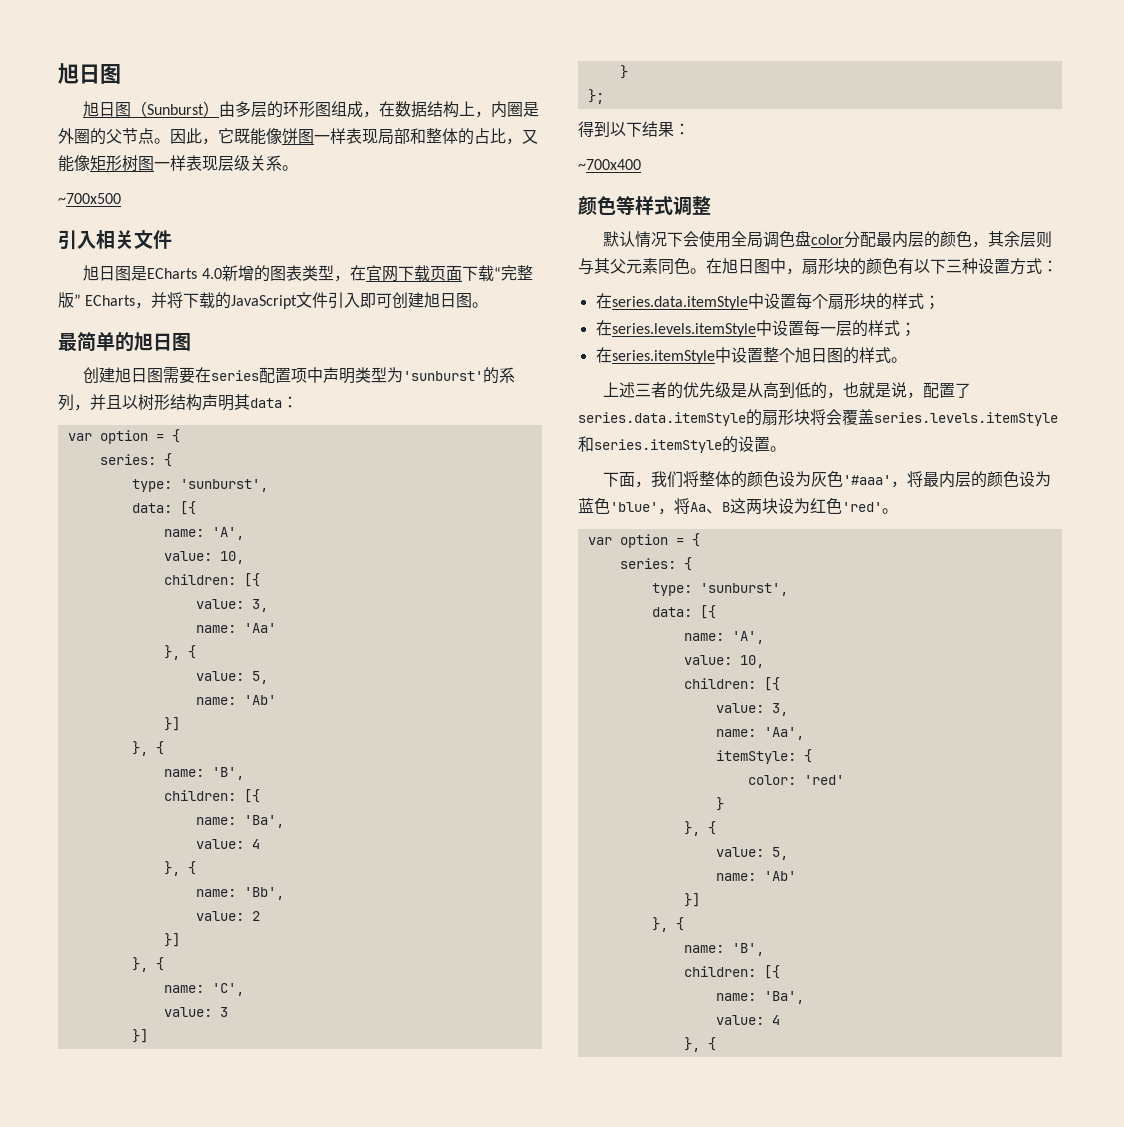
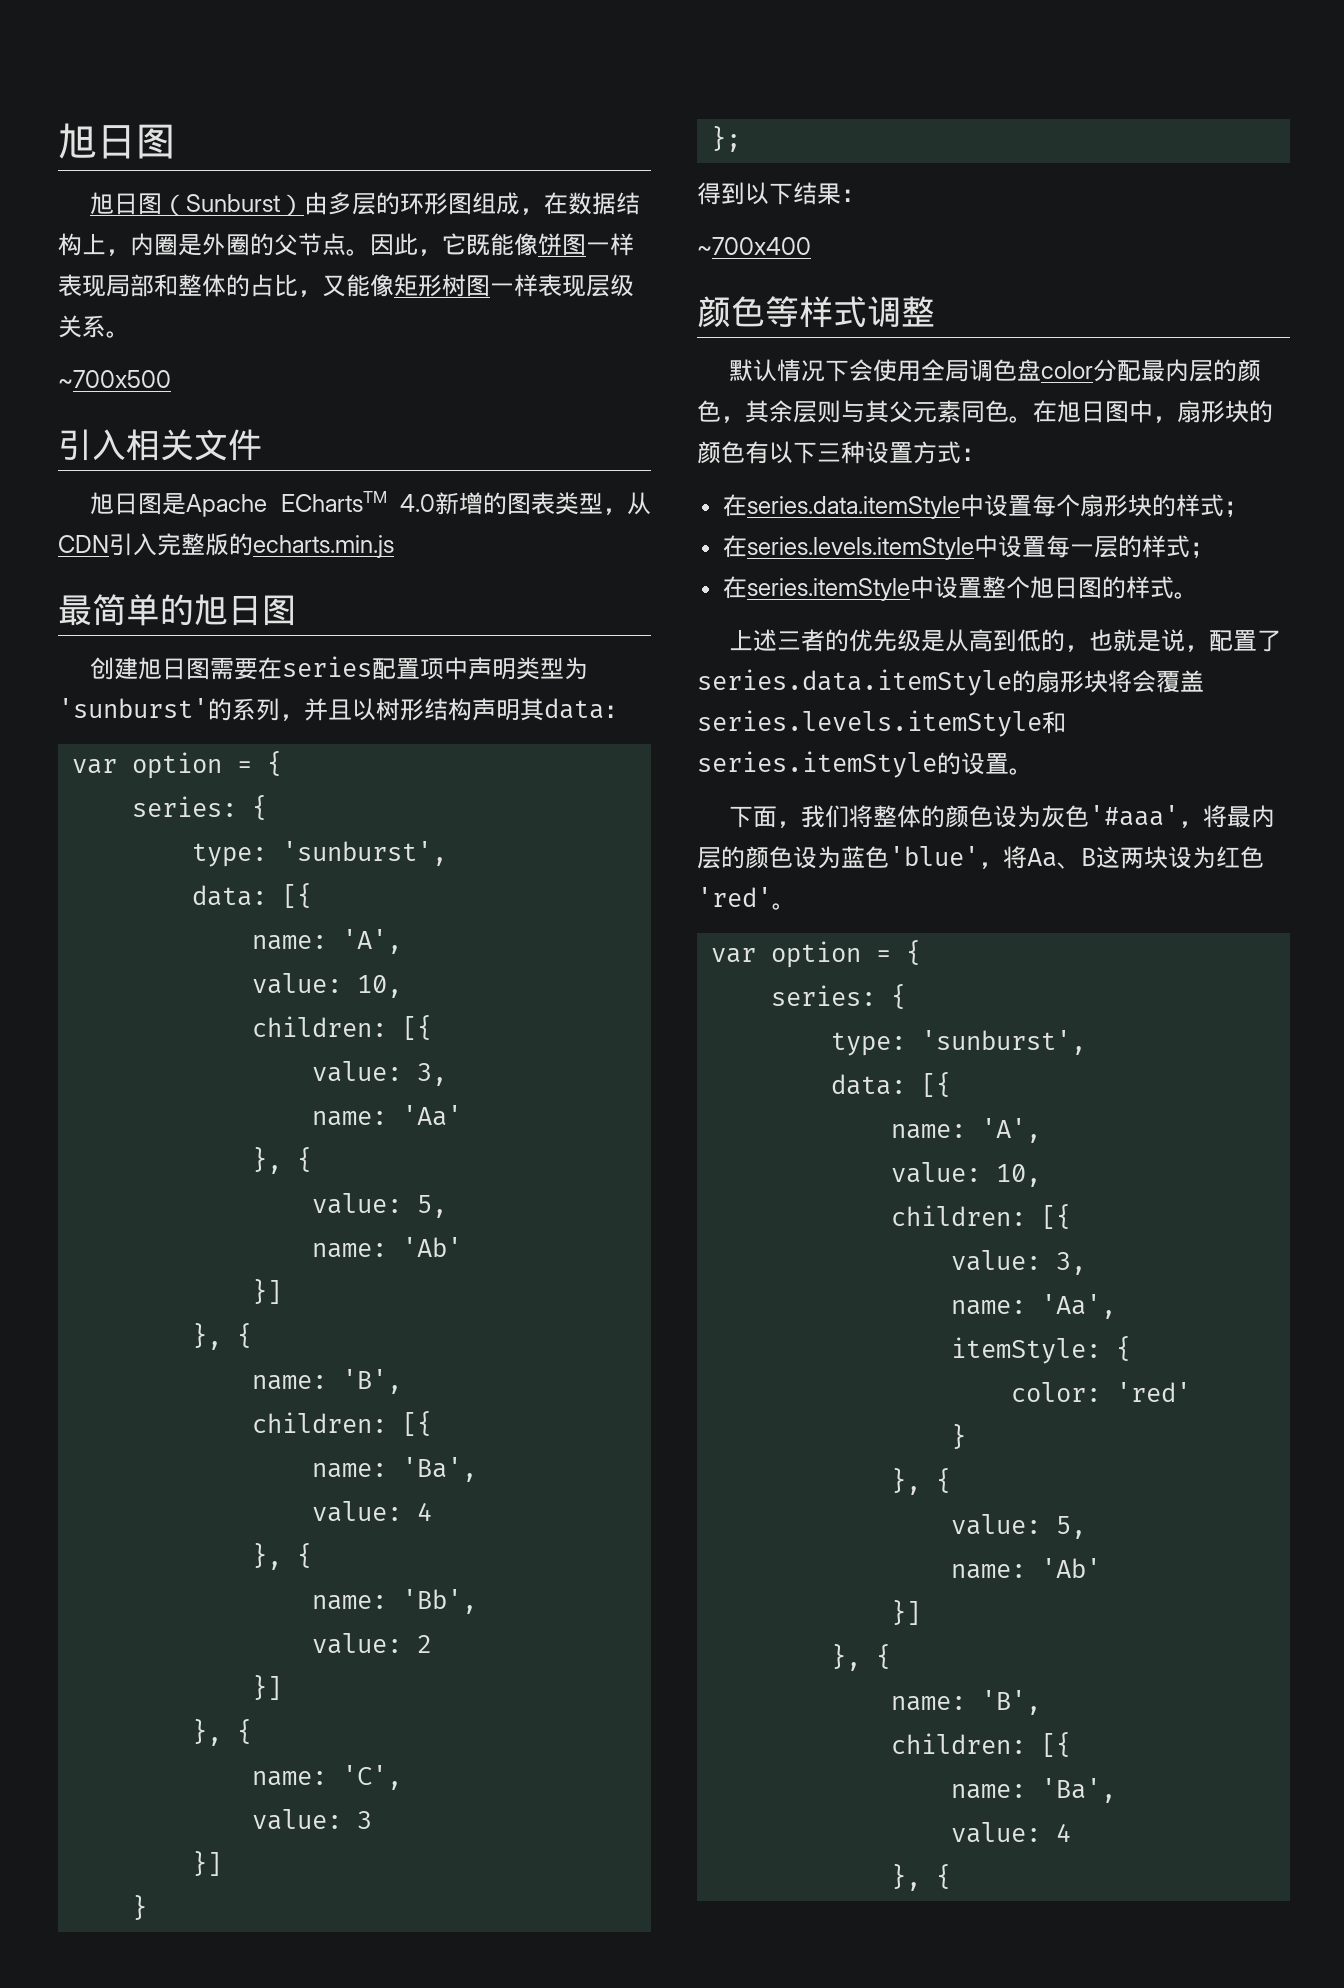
- 旭日图是ECharts 4.0新增的图表类型，在官网下载页面下载“完整版” ECharts，并将下载的JavaScript文件引入即可创建旭日图。
+ 旭日图是Apache EChartsTM 4.0新增的图表类型，从CDN引入完整版的echarts.min.js

